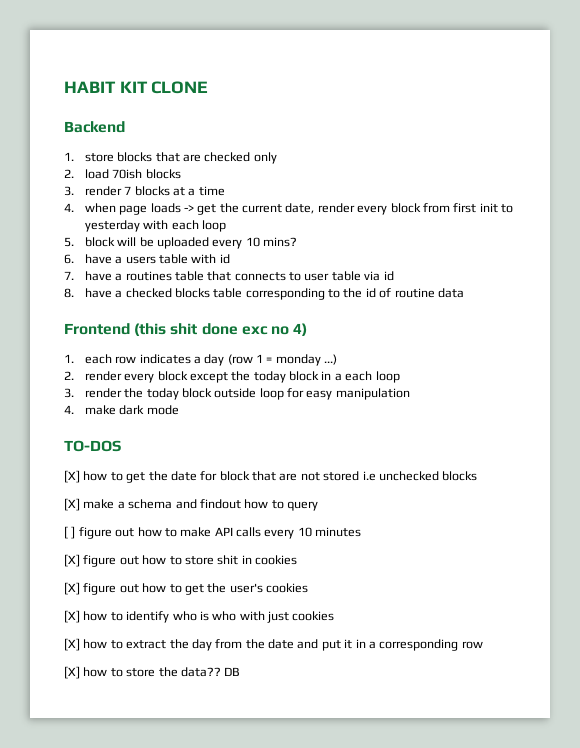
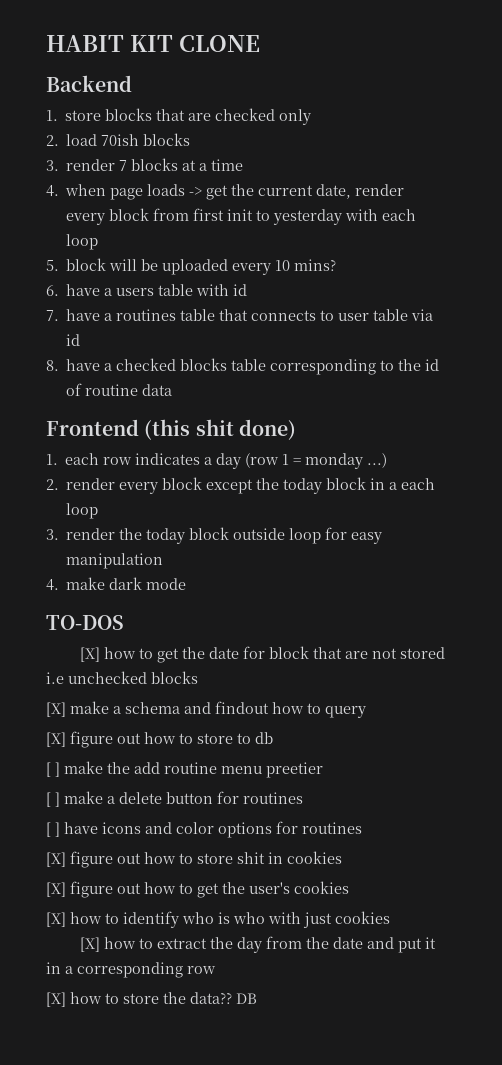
- Frontend (this shit done exc no 4)
+ Frontend (this shit done)
- [ ] figure out how to make API calls every 10 minutes
+ [X] figure out how to store to db
+ [ ] make the add routine menu preetier
+ [ ] make a delete button for routines
+ [ ] have icons and color options for routines

